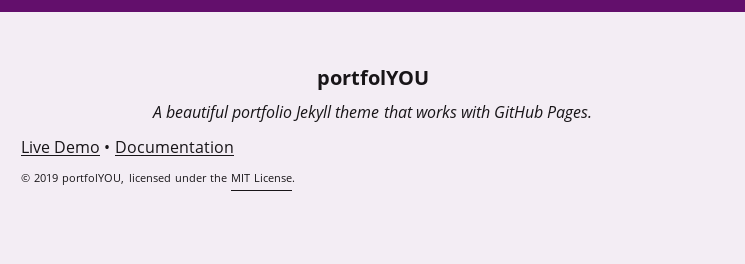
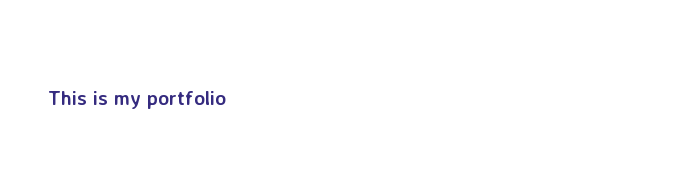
- portfolYOU
- A beautiful portfolio Jekyll theme that works with GitHub Pages.
- Live Demo • Documentation
- © 2019 portfolYOU, licensed under the MIT License.
+ This is my portfolio

